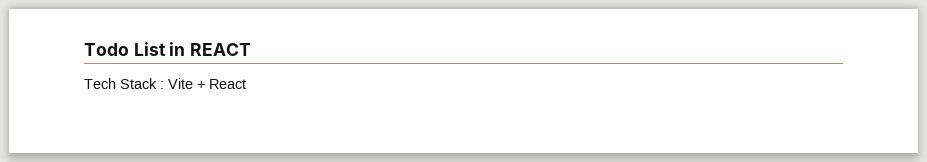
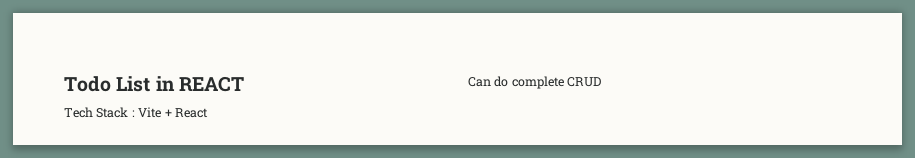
+ Can do complete CRUD

